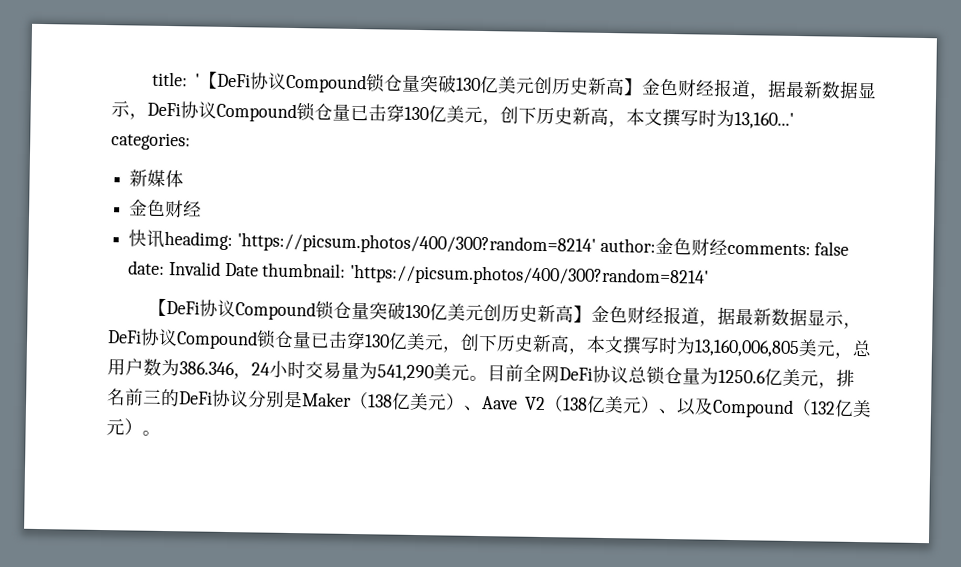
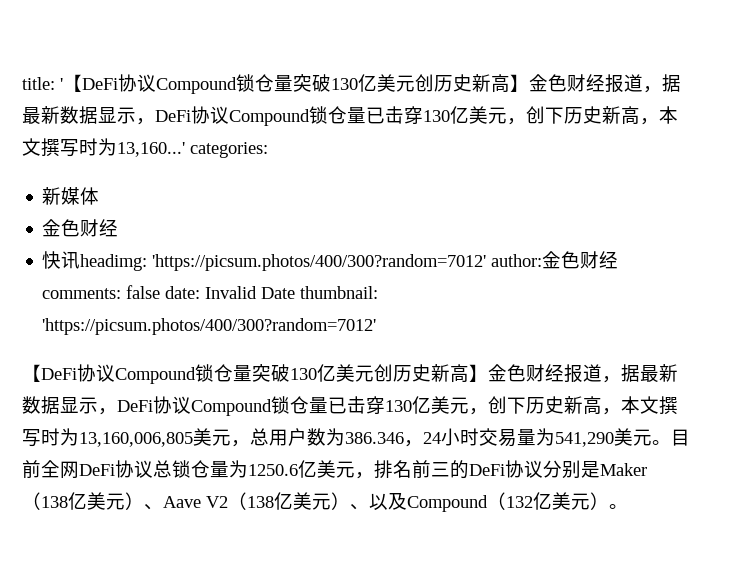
- 快讯headimg: 'https://picsum.photos/400/300?random=8214' author:金色财经comments: false date: Invalid Date thumbnail: 'https://picsum.photos/400/300?random=8214'
+ 快讯headimg: 'https://picsum.photos/400/300?random=7012' author:金色财经comments: false date: Invalid Date thumbnail: 'https://picsum.photos/400/300?random=7012'

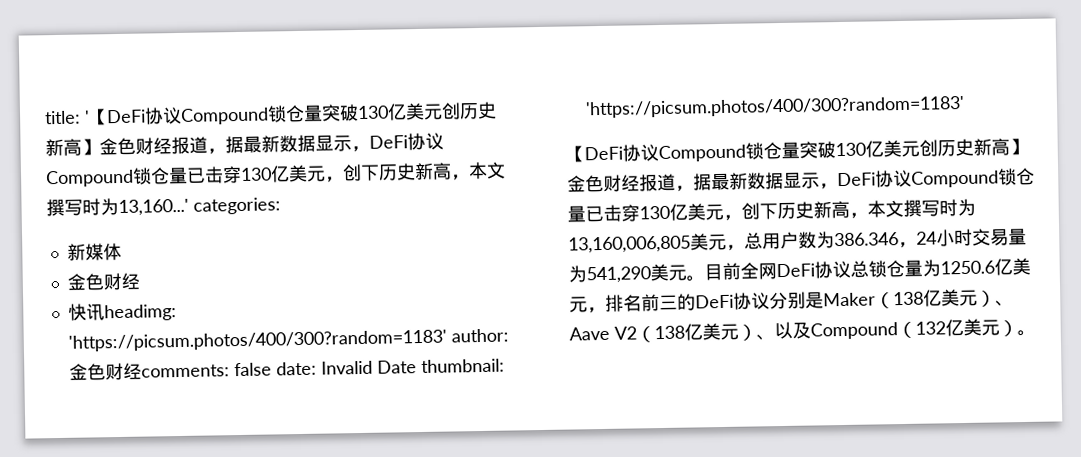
- 快讯headimg: 'https://picsum.photos/400/300?random=7012' author:金色财经comments: false date: Invalid Date thumbnail: 'https://picsum.photos/400/300?random=7012'
+ 快讯headimg: 'https://picsum.photos/400/300?random=1183' author:金色财经comments: false date: Invalid Date thumbnail: 'https://picsum.photos/400/300?random=1183'

